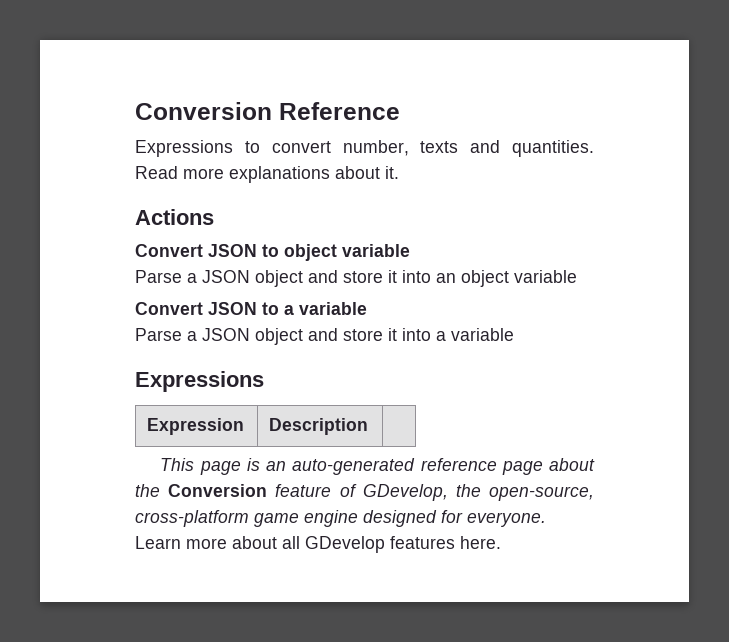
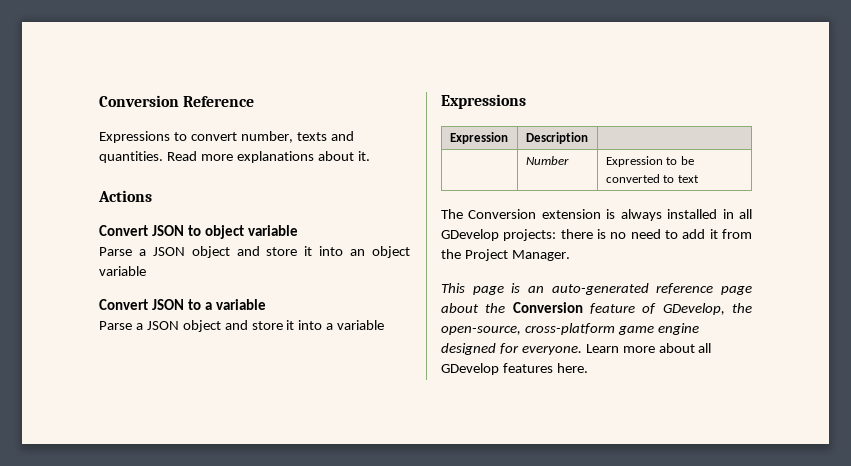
+ | Number | Expression to be converted to text
+ The Conversion extension is always installed in all GDevelop projects: there is no need to add it from the Project Manager.

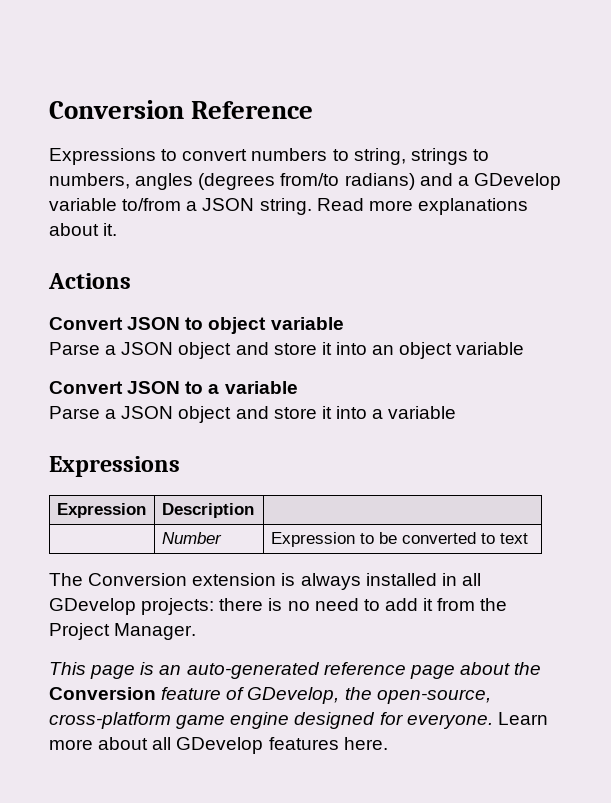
- Expressions to convert number, texts and quantities.
+ Expressions to convert numbers to string, strings to numbers, angles (degrees from/to radians) and a GDevelop variable to/from a JSON string.

